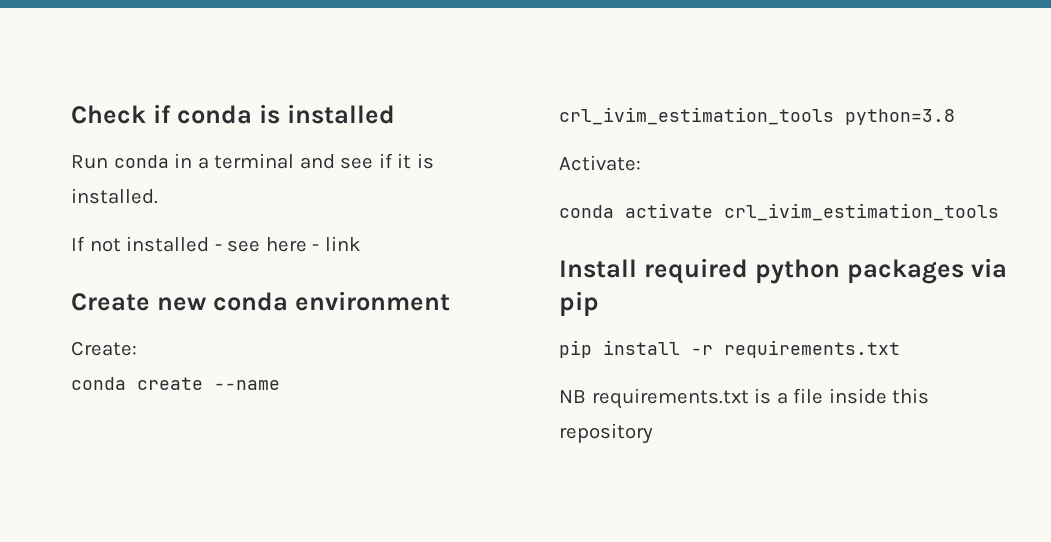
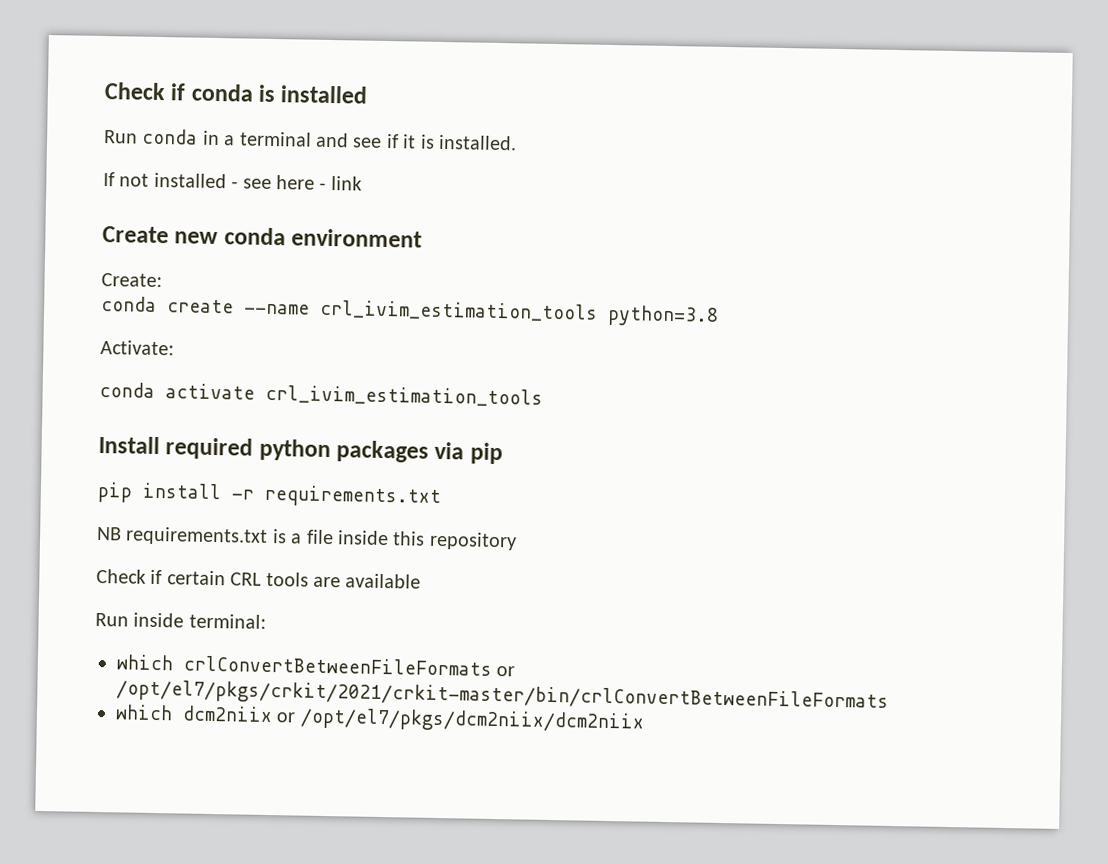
+ Check if certain CRL tools are available
+ Run inside terminal:
+ which crlConvertBetweenFileFormats or /opt/el7/pkgs/crkit/2021/crkit-master/bin/crlConvertBetweenFileFormats
+ which dcm2niix or /opt/el7/pkgs/dcm2niix/dcm2niix

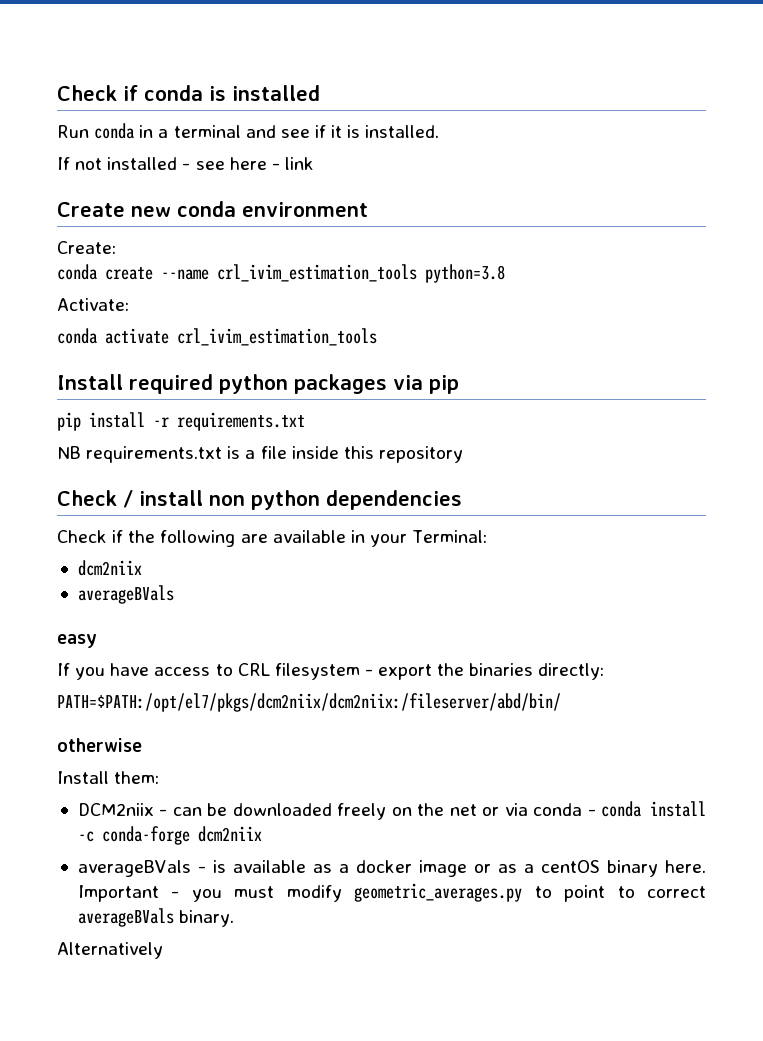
- Check if certain CRL tools are available
- Run inside terminal:
- which crlConvertBetweenFileFormats or /opt/el7/pkgs/crkit/2021/crkit-master/bin/crlConvertBetweenFileFormats
- which dcm2niix or /opt/el7/pkgs/dcm2niix/dcm2niix
+ Check / install non python dependencies
+ Check if the following are available in your Terminal:
+ dcm2niix
+ averageBVals
+ easy
+ If you have access to CRL filesystem - export the binaries directly:
+ PATH=$PATH:/opt/el7/pkgs/dcm2niix/dcm2niix:/fileserver/abd/bin/
+ otherwise
+ Install them:
+ DCM2niix - can be downloaded freely on the net or via conda - conda install -c conda-forge dcm2niix
+ averageBVals - is available as a docker image or as a centOS binary here. Important - you must modify geometric_averages.py to point to correct averageBVals binary.
+ Alternatively

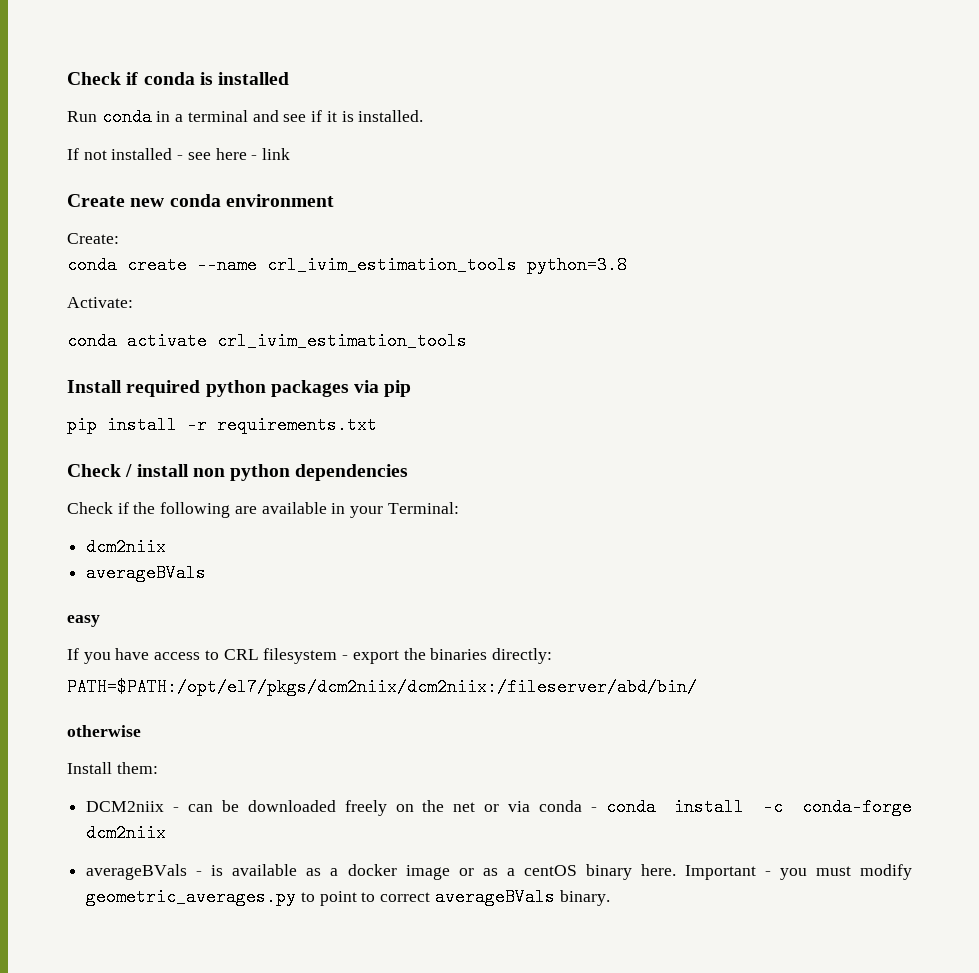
- NB requirements.txt is a file inside this repository
- Alternatively

